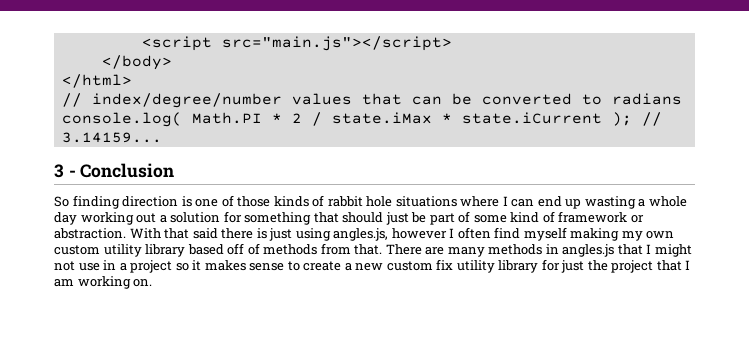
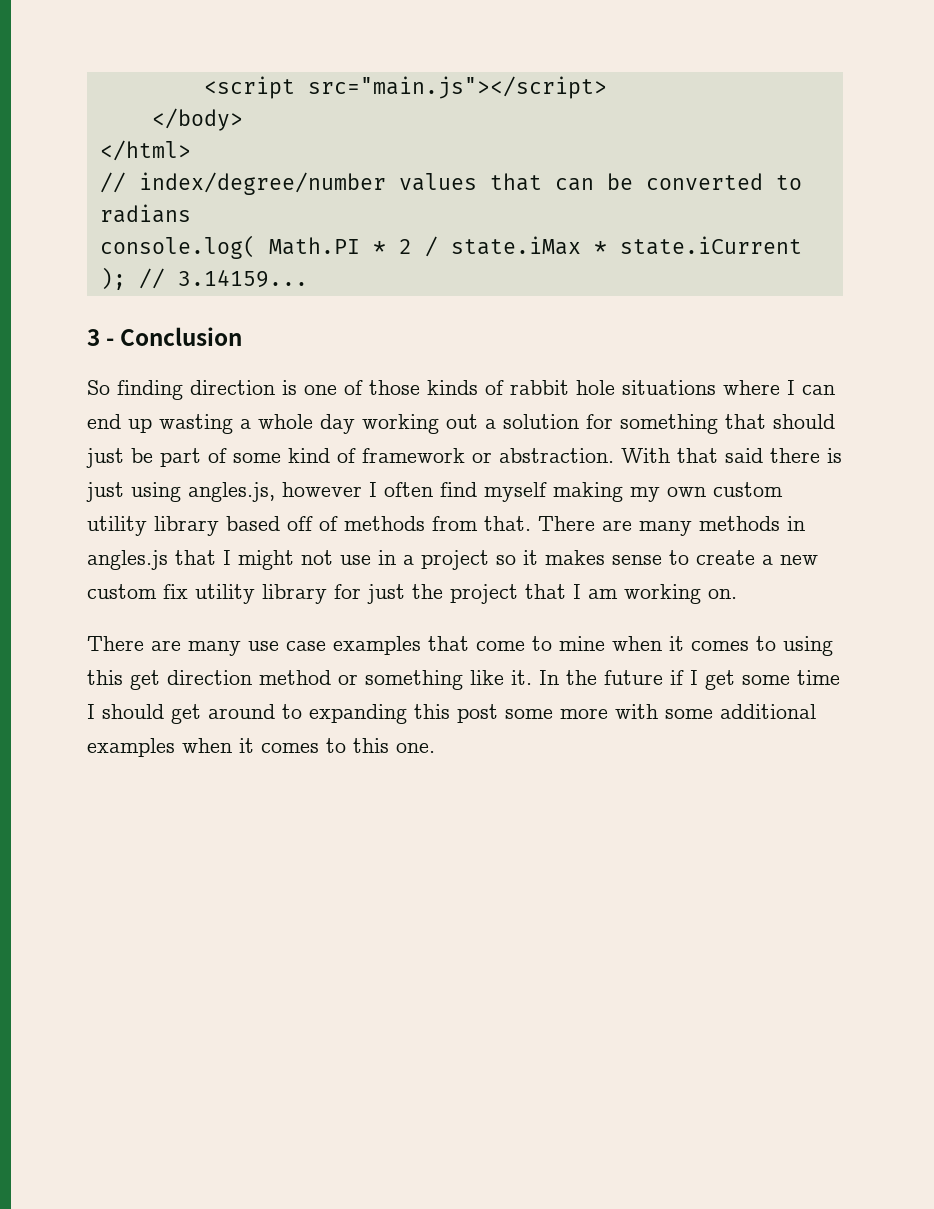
+ There are many use case examples that come to mine when it comes to using this get direction method or something like it. In the future if I get some time I should get around to expanding this post some more with some additional examples when it comes to this one.

